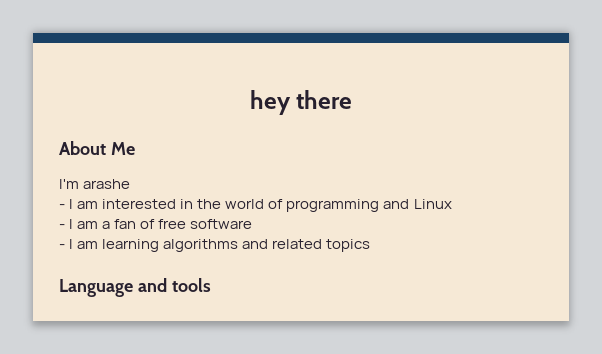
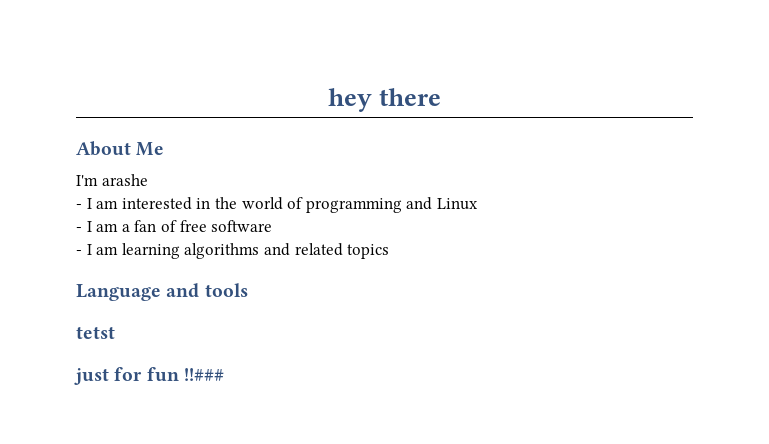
+ tetst
+ just for fun !!###

